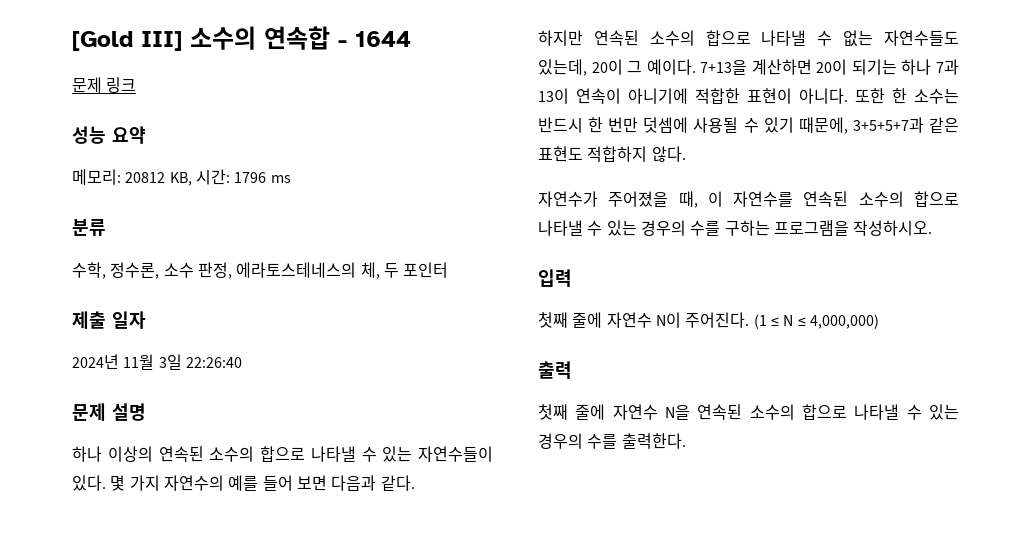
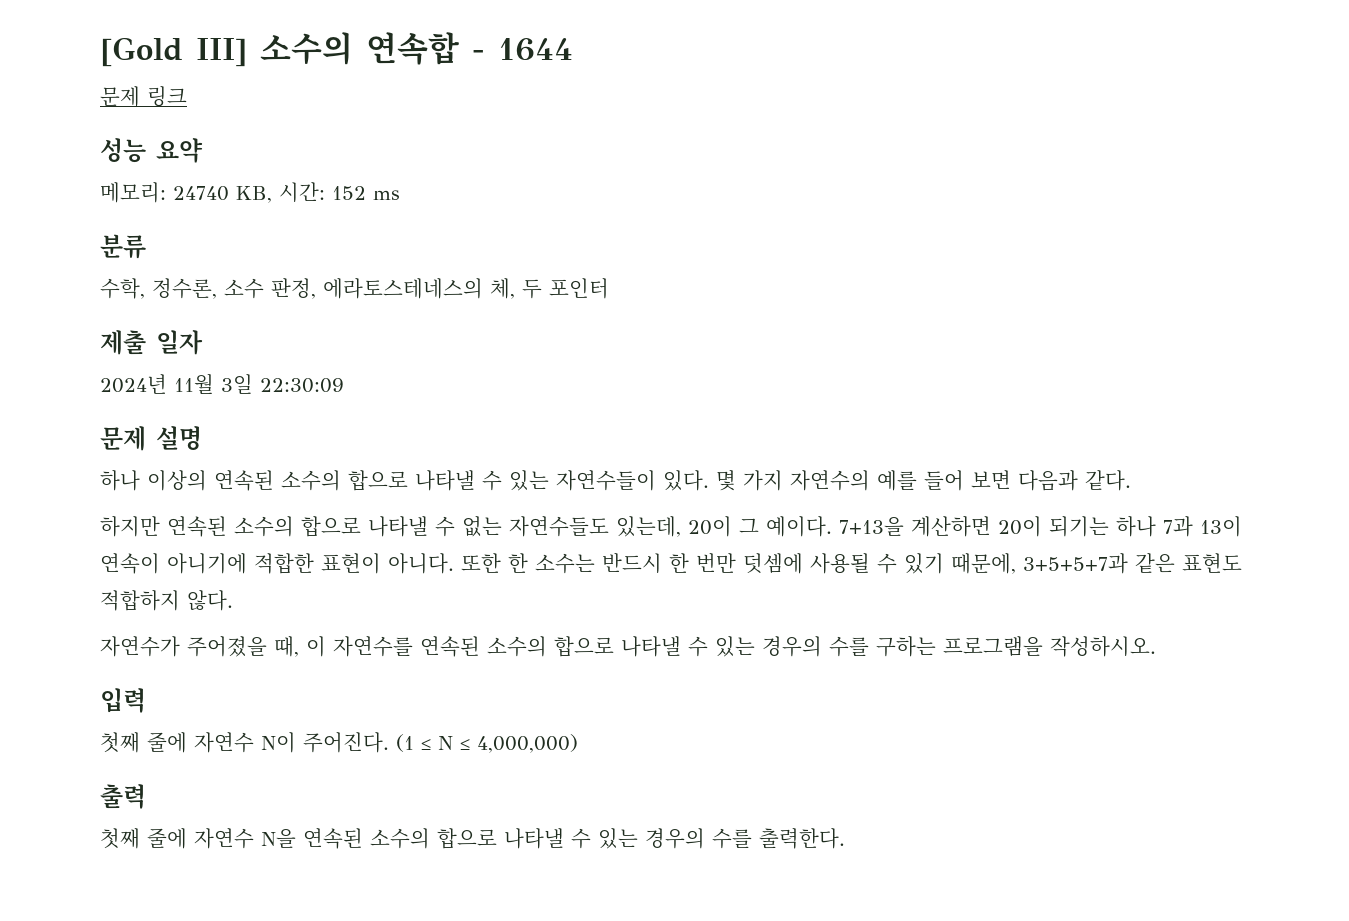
- 메모리: 20812 KB, 시간: 1796 ms
+ 메모리: 24740 KB, 시간: 152 ms
- 2024년 11월 3일 22:26:40
+ 2024년 11월 3일 22:30:09

